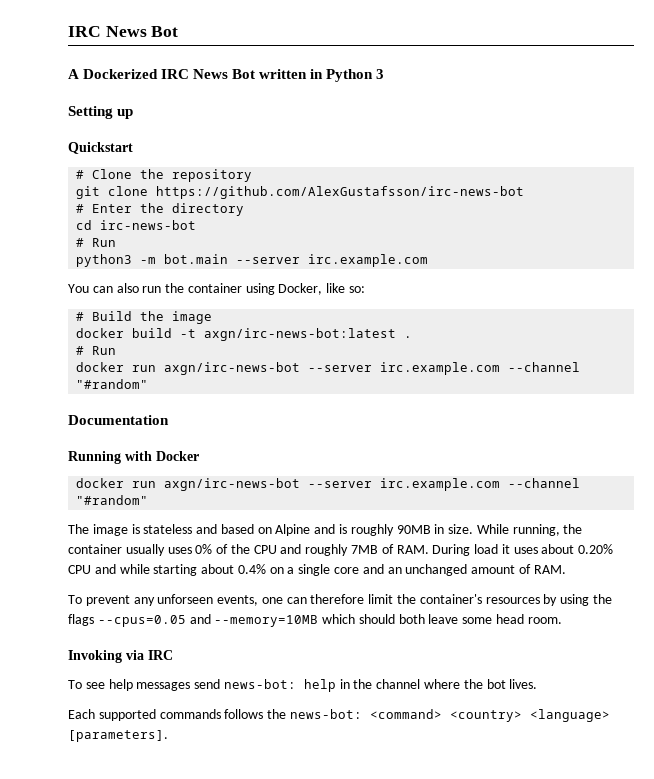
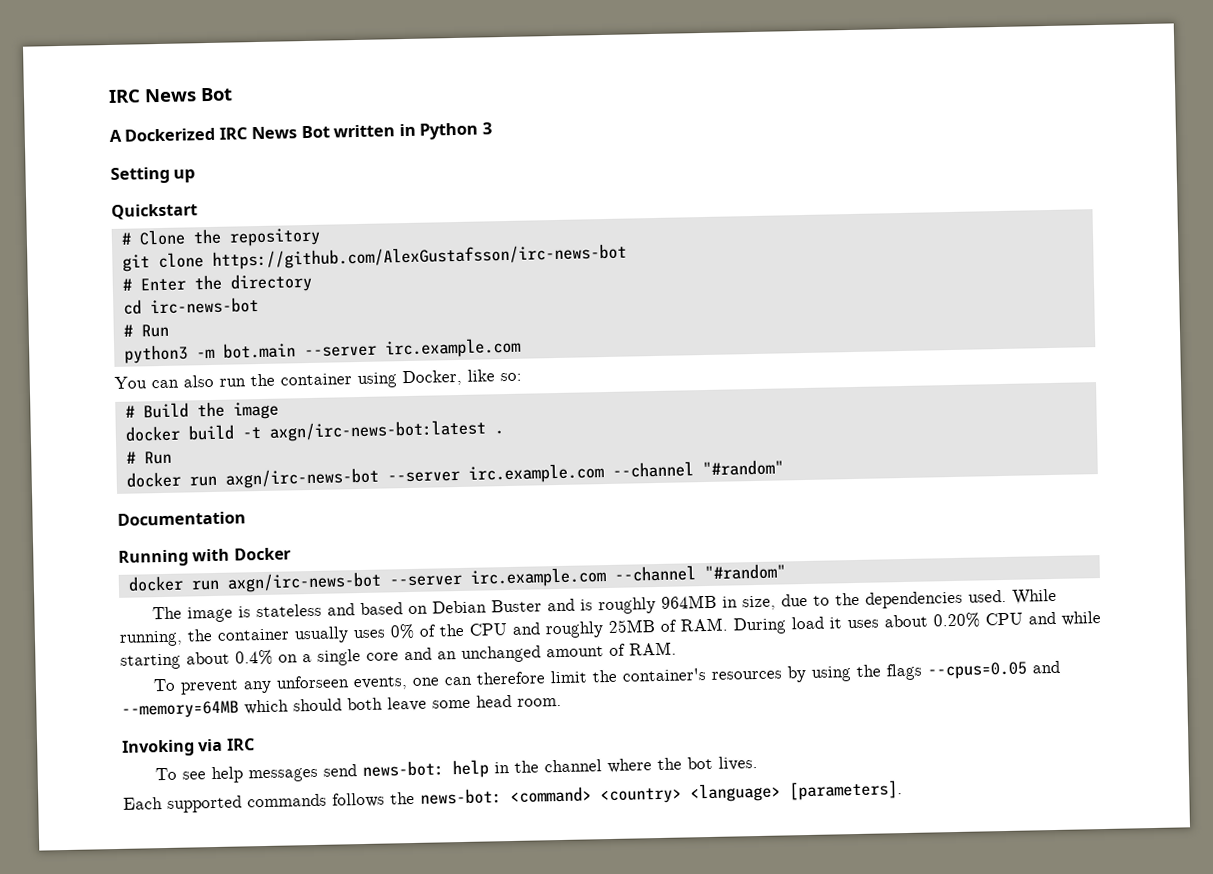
- The image is stateless and based on Alpine and is roughly 90MB in size.
+ The image is stateless and based on Debian Buster and is roughly 964MB in size, due to the dependencies used.
- While running, the container usually uses 0% of the CPU and roughly 7MB of RAM. During load it uses about 0.20% CPU and while starting about 0.4% on a single core and an unchanged amount of RAM.
+ While running, the container usually uses 0% of the CPU and roughly 25MB of RAM. During load it uses about 0.20% CPU and while starting about 0.4% on a single core and an unchanged amount of RAM.
- To prevent any unforseen events, one can therefore limit the container's resources by using the flags --cpus=0.05 and --memory=10MB which should both leave some head room.
+ To prevent any unforseen events, one can therefore limit the container's resources by using the flags --cpus=0.05 and --memory=64MB which should both leave some head room.

